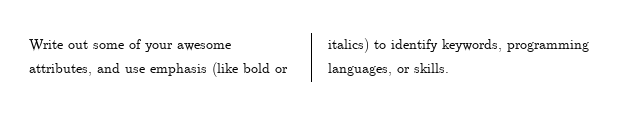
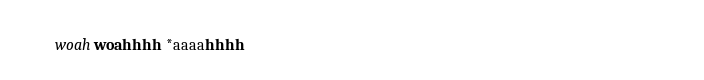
- Write out some of your awesome attributes, and use emphasis (like bold or italics) to identify keywords, programming languages, or skills.
+ woah woahhhh *aaaahhhh

